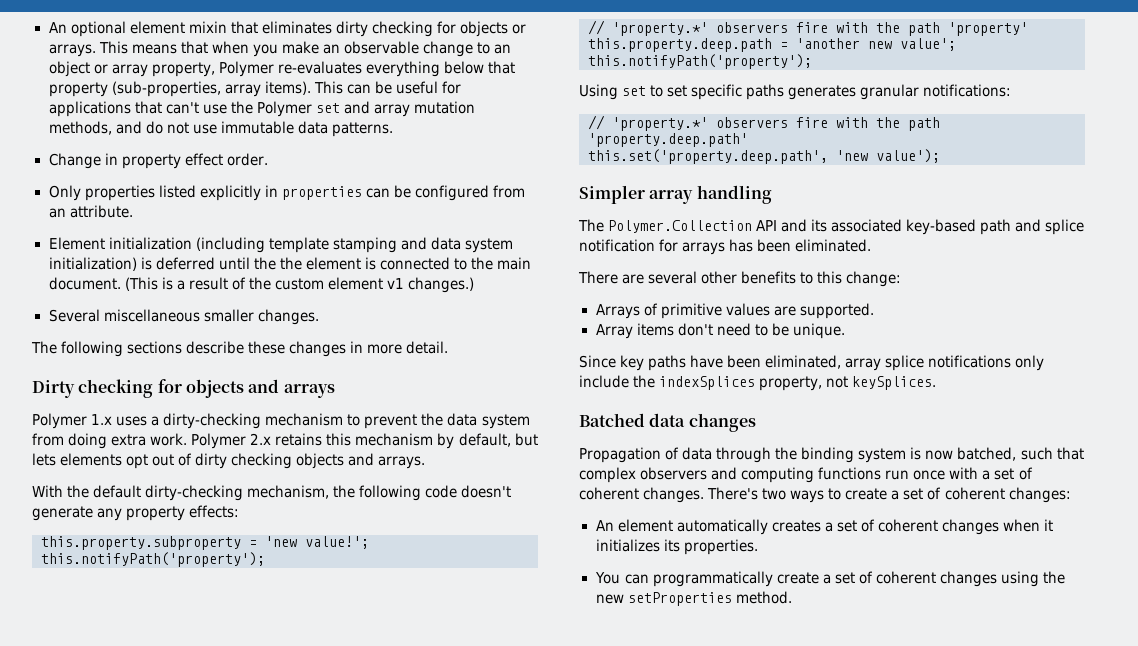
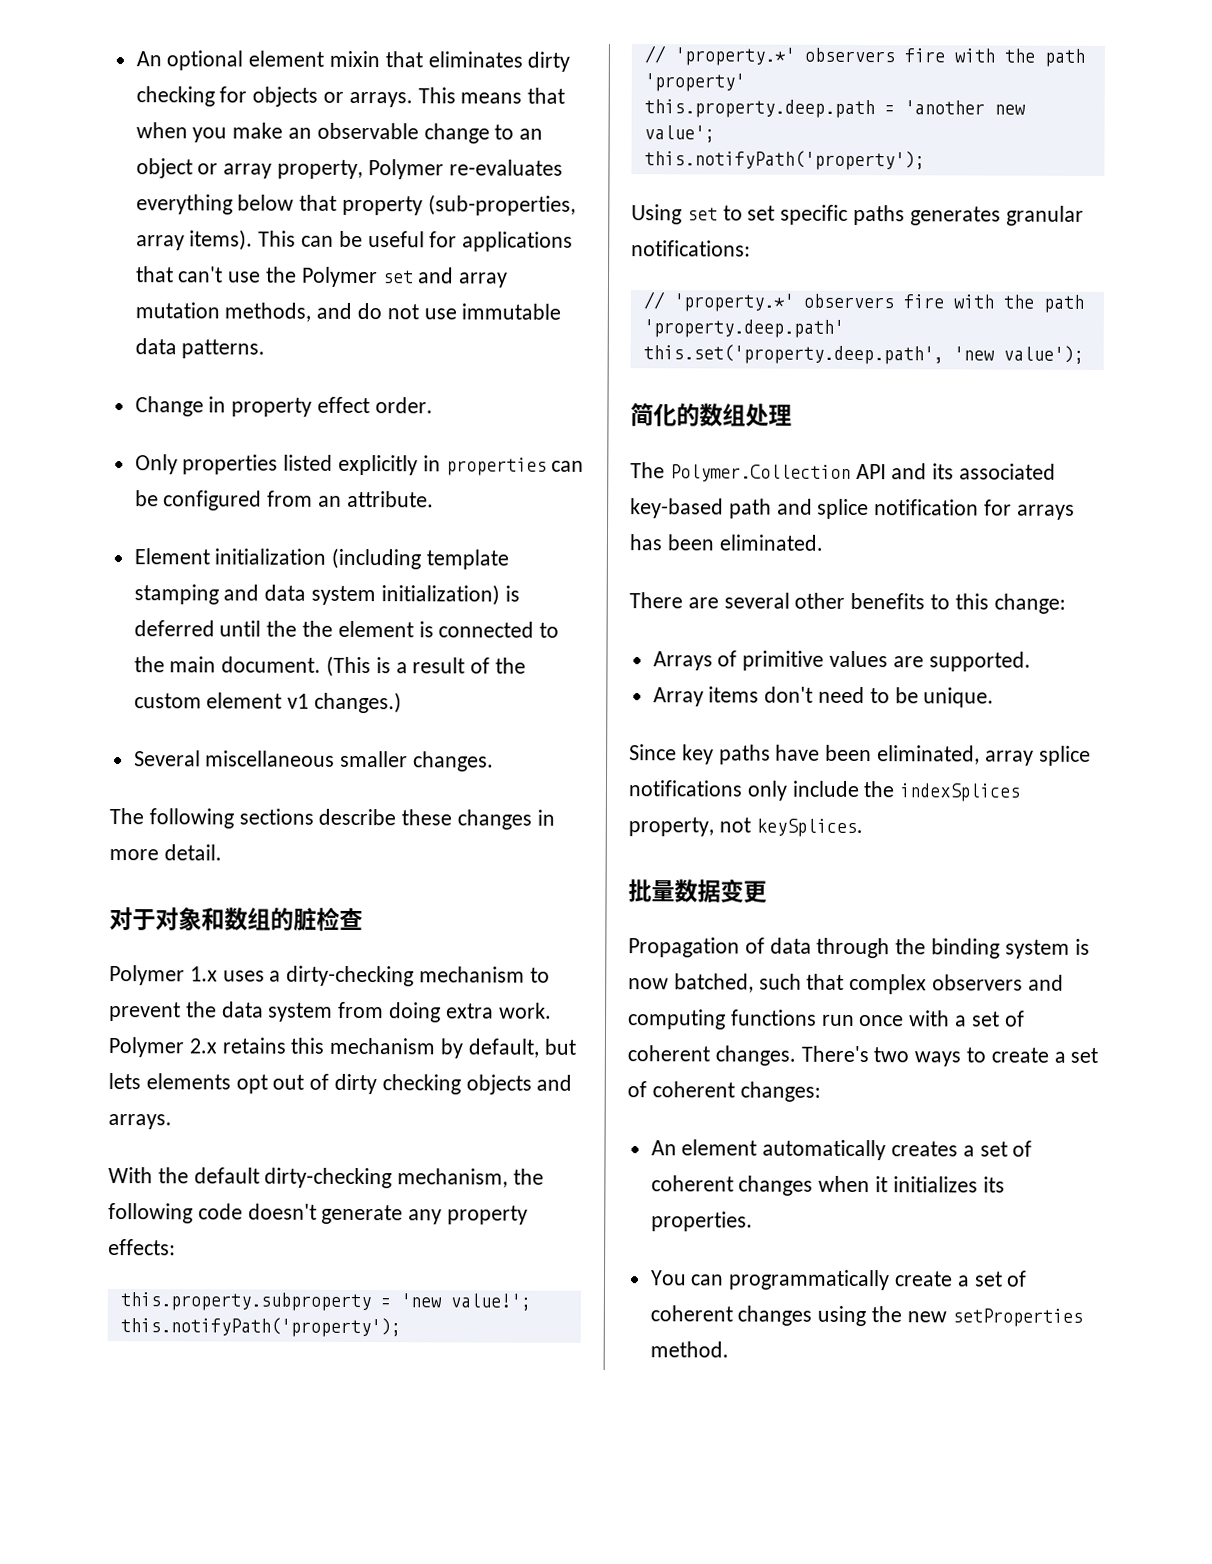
- Dirty checking for objects and arrays
+ 对于对象和数组的脏检查
- Simpler array handling
+ 简化的数组处理
- Batched data changes
+ 批量数据变更

